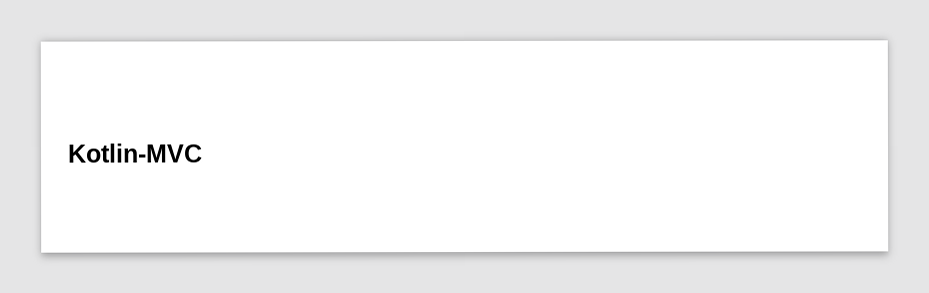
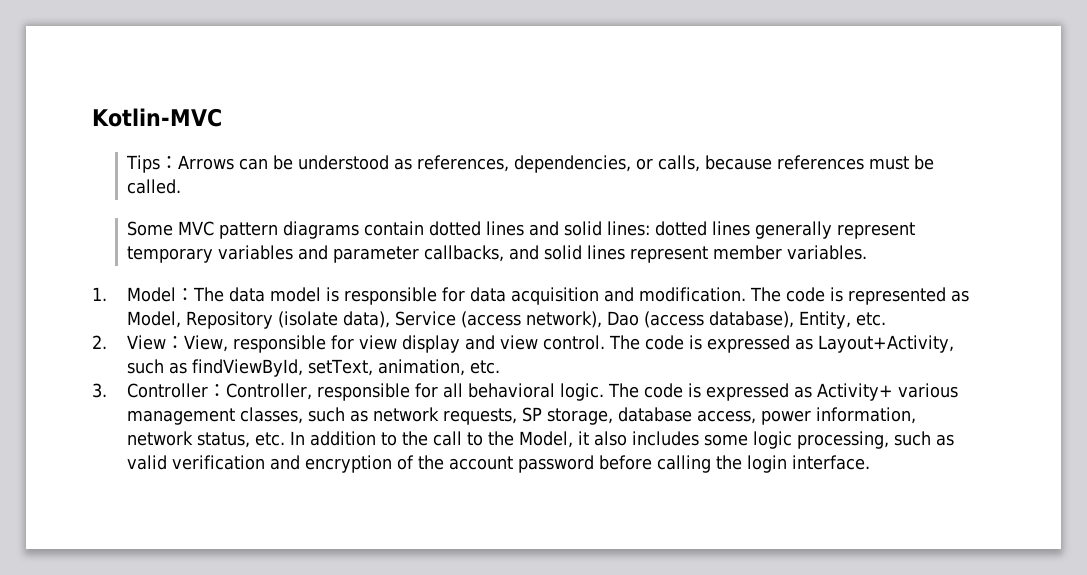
+ Tips：Arrows can be understood as references, dependencies, or calls, because references must be called.
+ Some MVC pattern diagrams contain dotted lines and solid lines: dotted lines generally represent temporary variables and parameter callbacks, and solid lines represent member variables.
+ 1. Model：The data model is responsible for data acquisition and modification. The code is represented as Model, Repository (isolate data), Service (access network), Dao (access database), Entity, etc.
+ 2. View：View, responsible for view display and view control. The code is expressed as Layout+Activity, such as findViewById, setText, animation, etc.
+ 3. Controller：Controller, responsible for all behavioral logic. The code is expressed as Activity+ various management classes, such as network requests, SP storage, database access, power information, network status, etc. In addition to the call to the Model, it also includes some logic processing, such as valid verification and encryption of the account password before calling the login interface.

